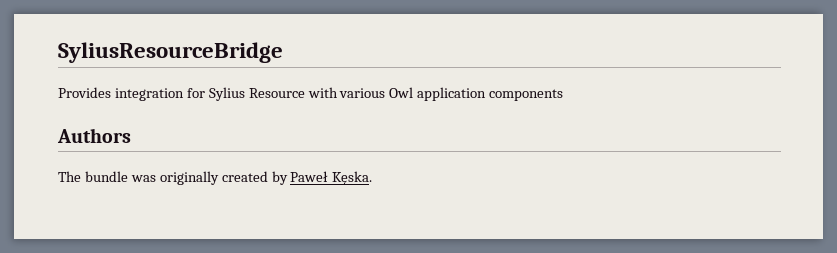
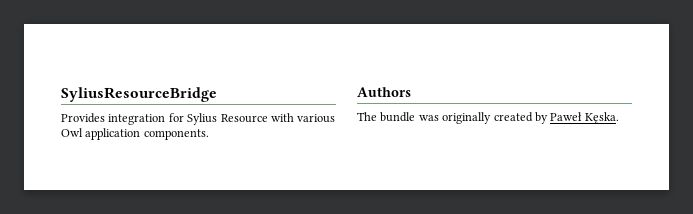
- Provides integration for Sylius Resource with various Owl application components
+ Provides integration for Sylius Resource with various Owl application components.

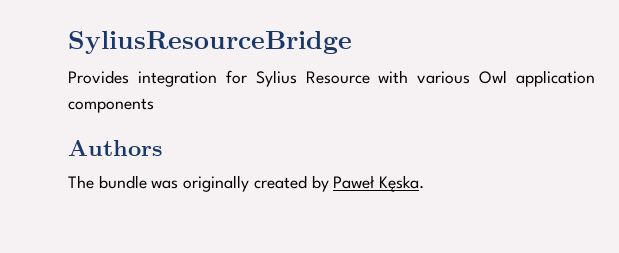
- Provides integration for Sylius Resource with various Owl application components.
+ Provides integration for Sylius Resource with various Owl application components

